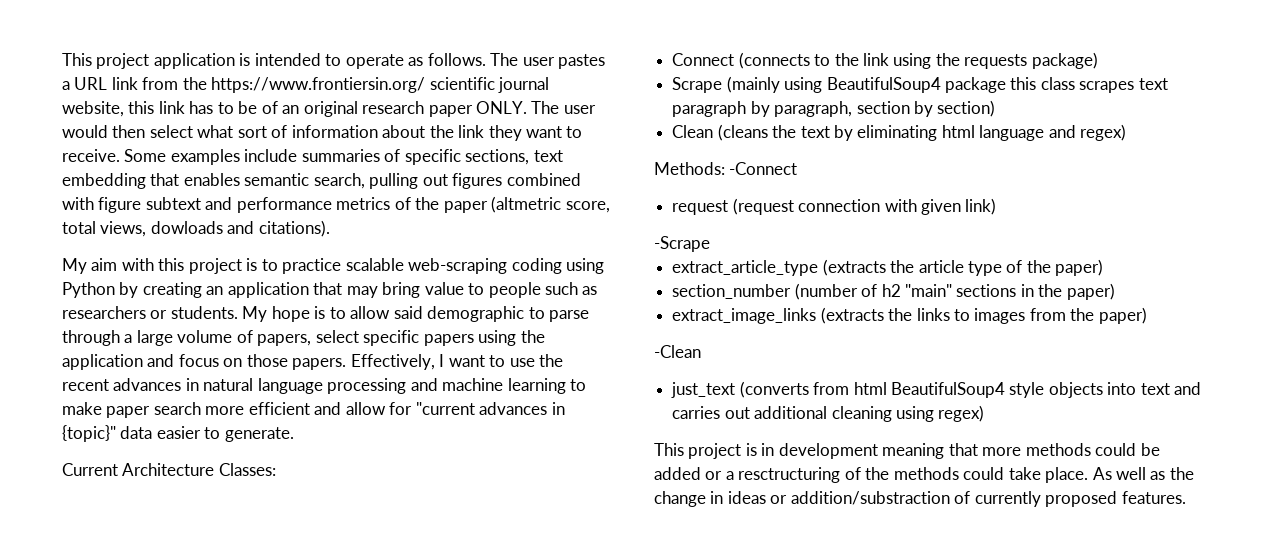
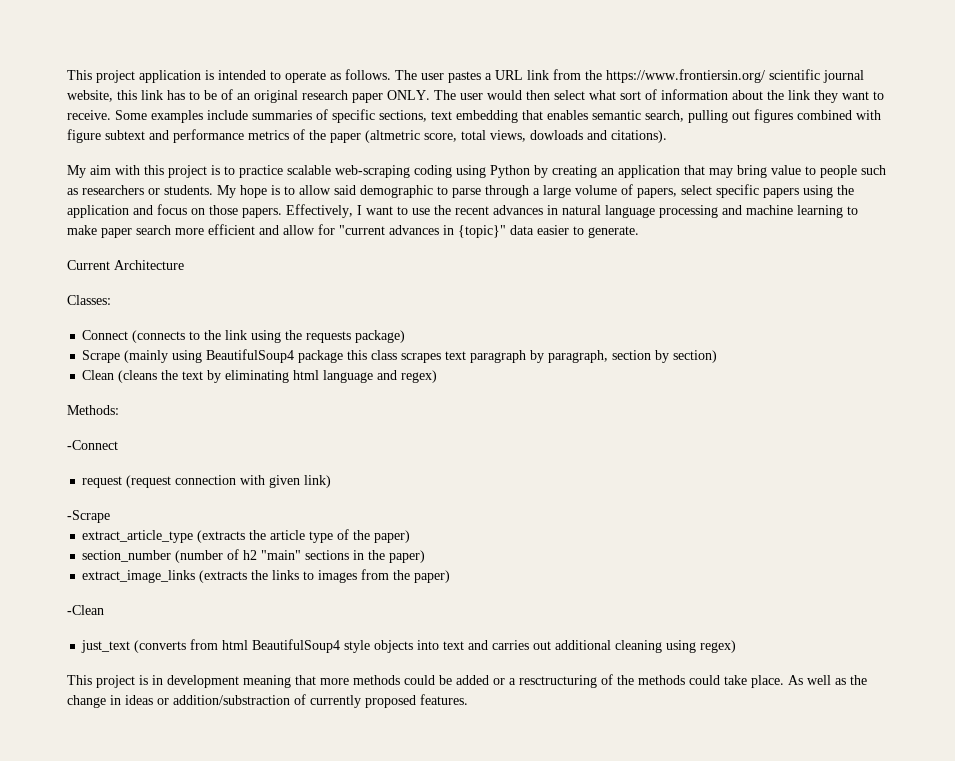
- Current Architecture Classes:
+ Current Architecture
+ Classes:
- Methods: -Connect
+ Methods:
+ -Connect

